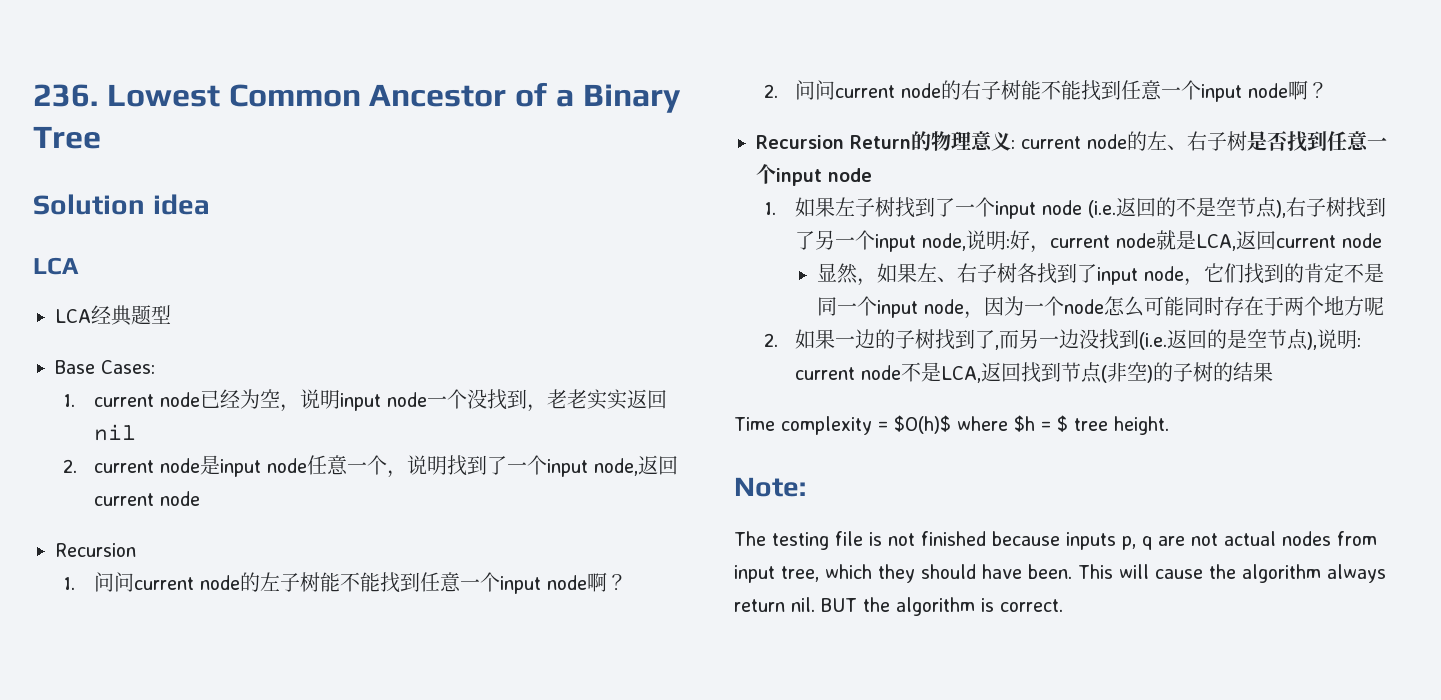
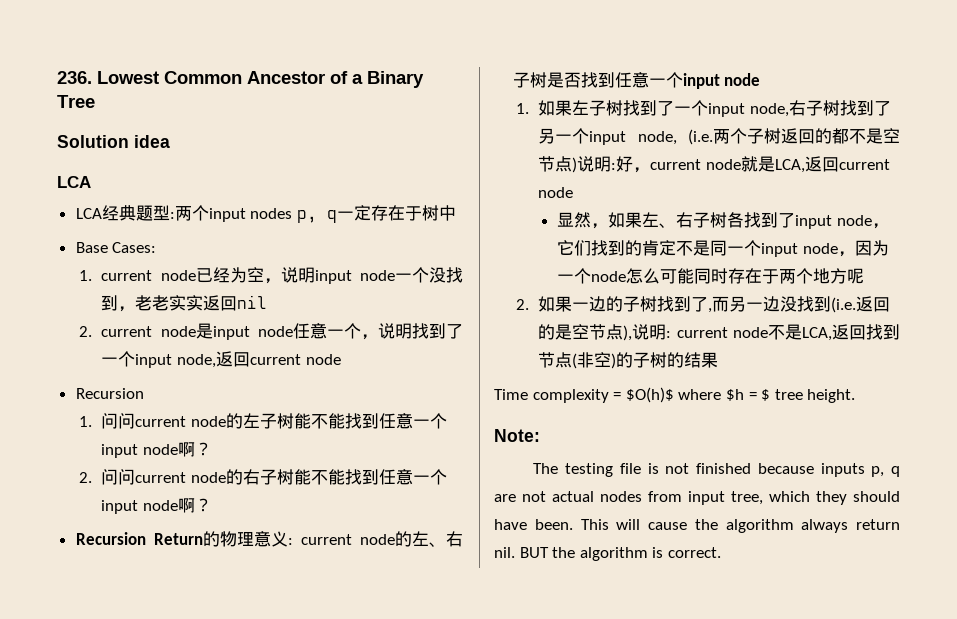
- LCA经典题型
+ LCA经典题型:两个input nodes p, q一定存在于树中
- 1.如果左子树找到了一个input node (i.e.返回的不是空节点),右子树找到了另一个input node,说明:好，current node就是LCA,返回current node
+ 1.如果左子树找到了一个input node,右子树找到了另一个input node, (i.e.两个子树返回的都不是空节点)说明:好，current node就是LCA,返回current node

